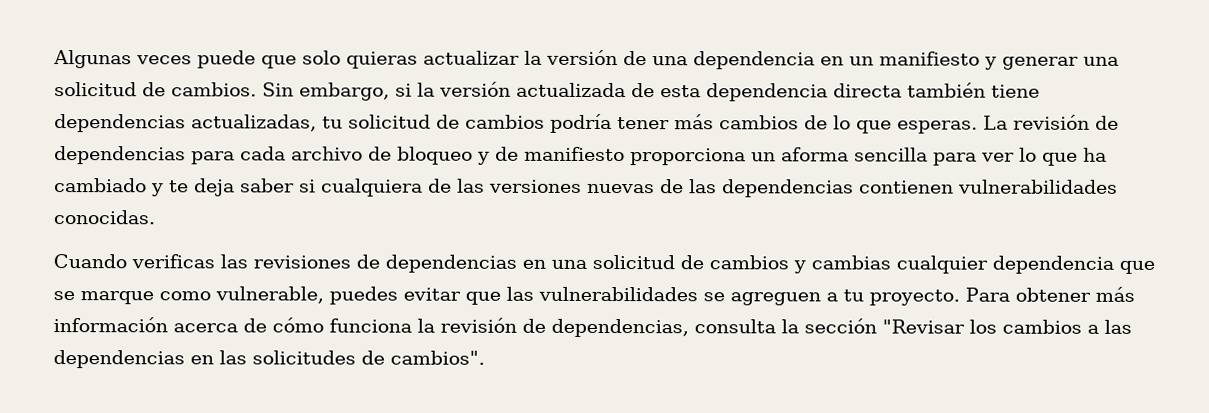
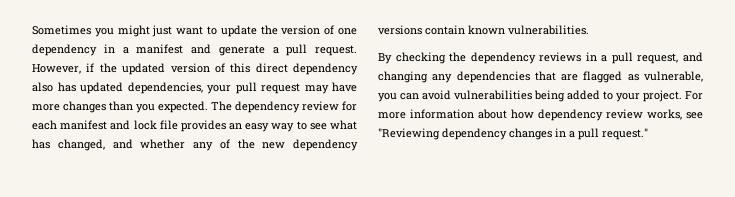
- Algunas veces puede que solo quieras actualizar la versión de una dependencia en un manifiesto y generar una solicitud de cambios. Sin embargo, si la versión actualizada de esta dependencia directa también tiene dependencias actualizadas, tu solicitud de cambios podría tener más cambios de lo que esperas. La revisión de dependencias para cada archivo de bloqueo y de manifiesto proporciona un aforma sencilla para ver lo que ha cambiado y te deja saber si cualquiera de las versiones nuevas de las dependencias contienen vulnerabilidades conocidas.
- Cuando verificas las revisiones de dependencias en una solicitud de cambios y cambias cualquier dependencia que se marque como vulnerable, puedes evitar que las vulnerabilidades se agreguen a tu proyecto. Para obtener más información acerca de cómo funciona la revisión de dependencias, consulta la sección "Revisar los cambios a las dependencias en las solicitudes de cambios".
+ Sometimes you might just want to update the version of one dependency in a manifest and generate a pull request. However, if the updated version of this direct dependency also has updated dependencies, your pull request may have more changes than you expected. The dependency review for each manifest and lock file provides an easy way to see what has changed, and whether any of the new dependency versions contain known vulnerabilities.
+ By checking the dependency reviews in a pull request, and changing any dependencies that are flagged as vulnerable, you can avoid vulnerabilities being added to your project. For more information about how dependency review works, see "Reviewing dependency changes in a pull request."

